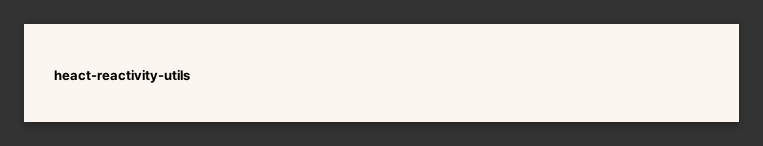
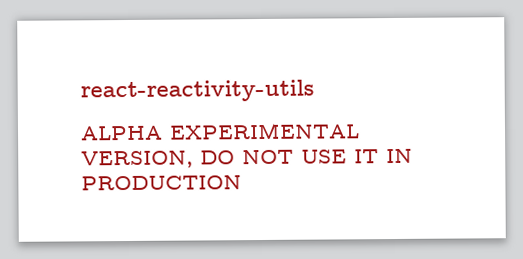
- heact-reactivity-utils
+ react-reactivity-utils
+ ALPHA EXPERIMENTAL VERSION, DO NOT USE IT IN PRODUCTION

